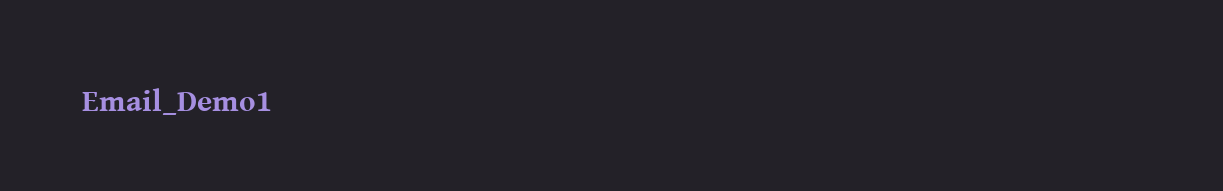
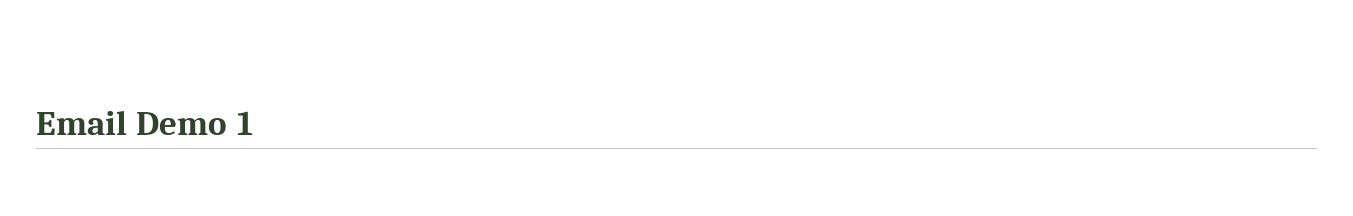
- Email_Demo1
+ Email Demo 1

